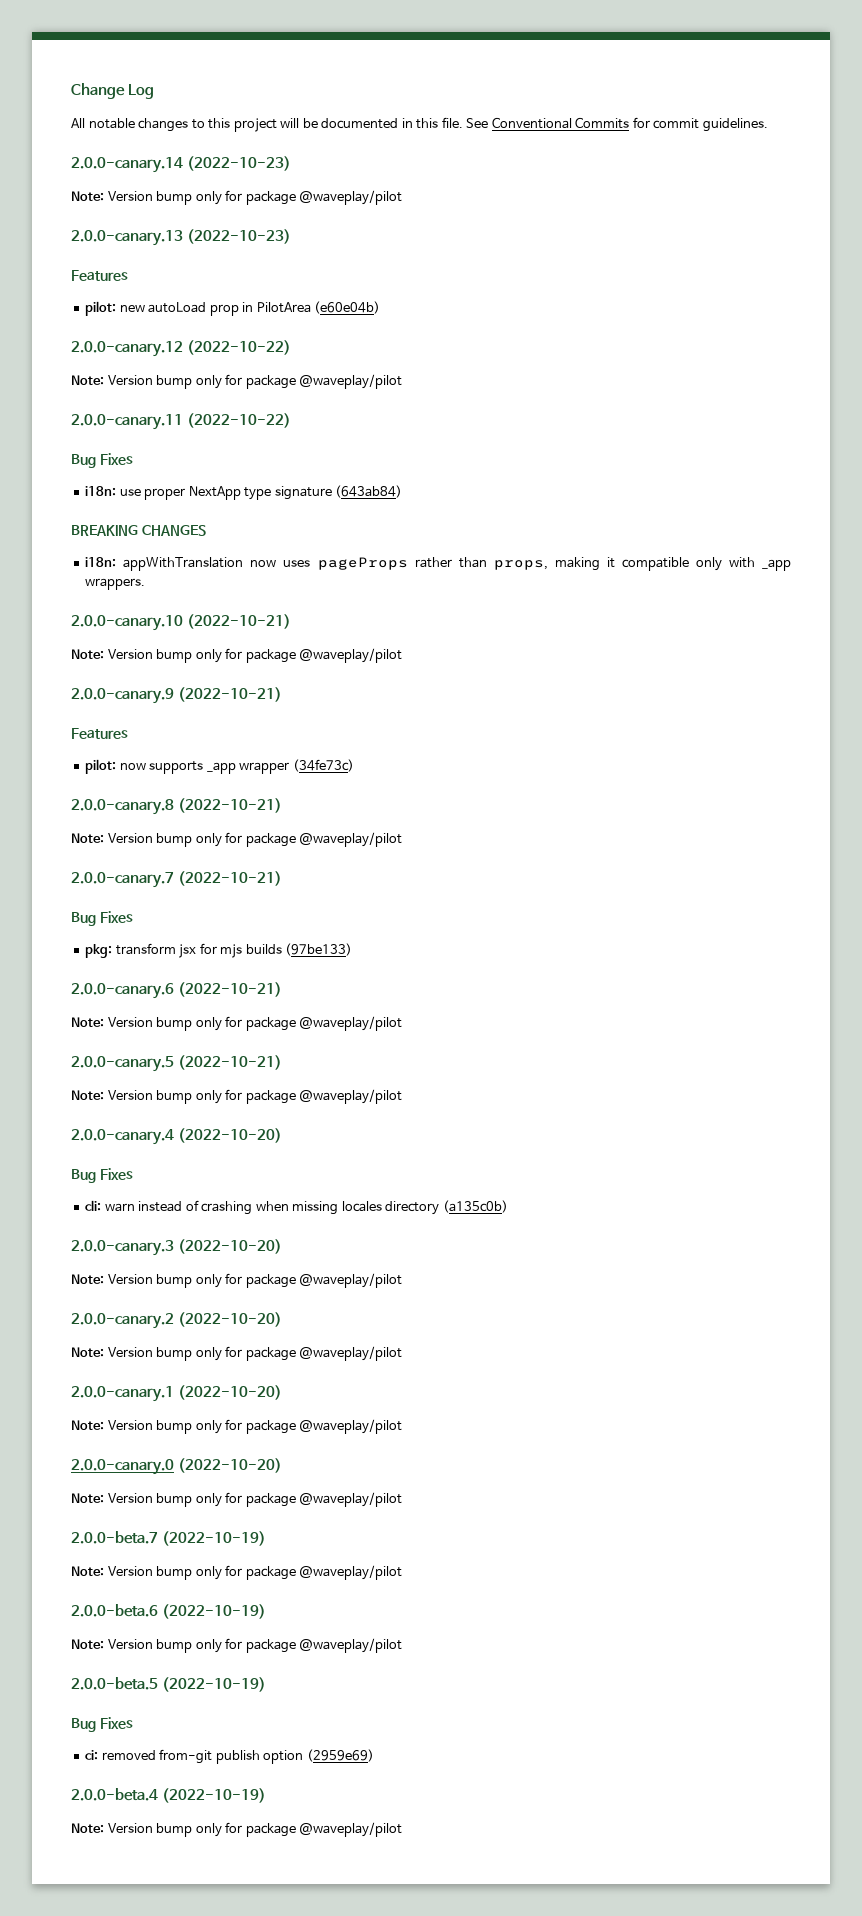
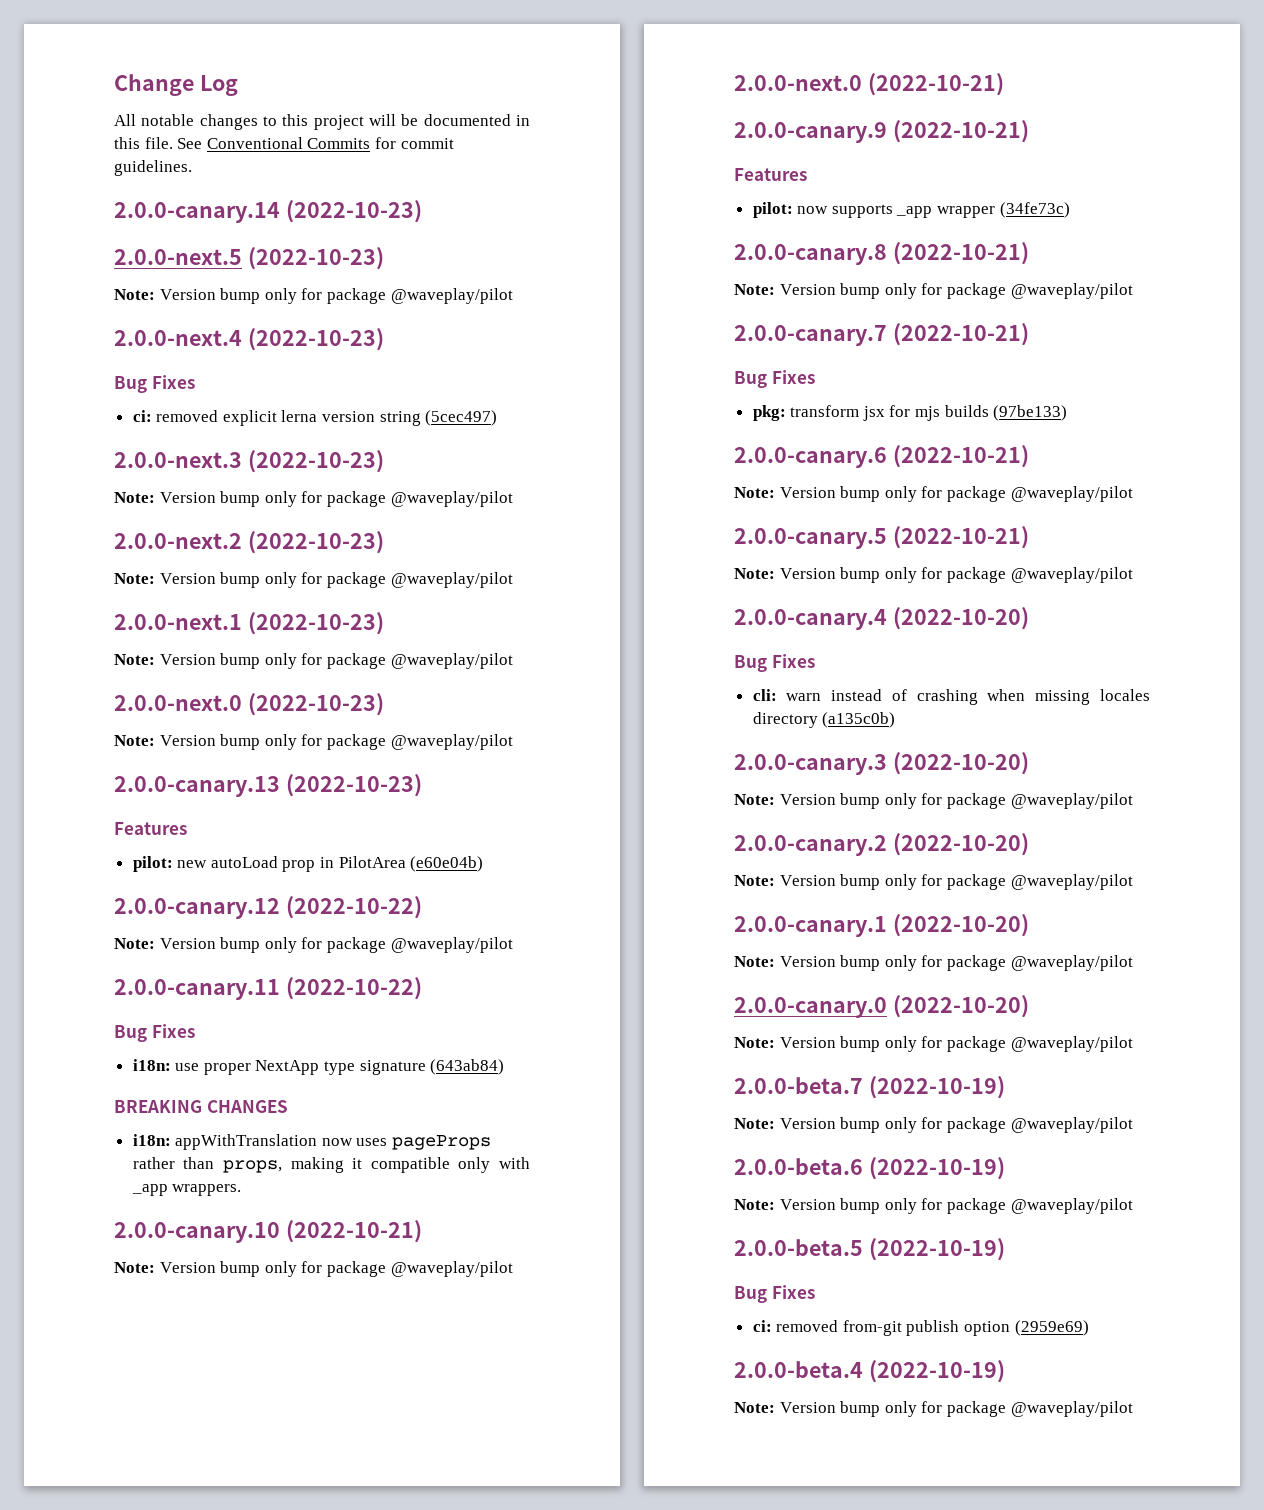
+ 2.0.0-next.5 (2022-10-23)
+ Note: Version bump only for package @waveplay/pilot
+ 2.0.0-next.4 (2022-10-23)
+ Bug Fixes
+ ci: removed explicit lerna version string (5cec497)
+ 2.0.0-next.3 (2022-10-23)
+ Note: Version bump only for package @waveplay/pilot
+ 2.0.0-next.2 (2022-10-23)
+ Note: Version bump only for package @waveplay/pilot
+ 2.0.0-next.1 (2022-10-23)
+ Note: Version bump only for package @waveplay/pilot
+ 2.0.0-next.0 (2022-10-23)
+ 2.0.0-next.0 (2022-10-21)

